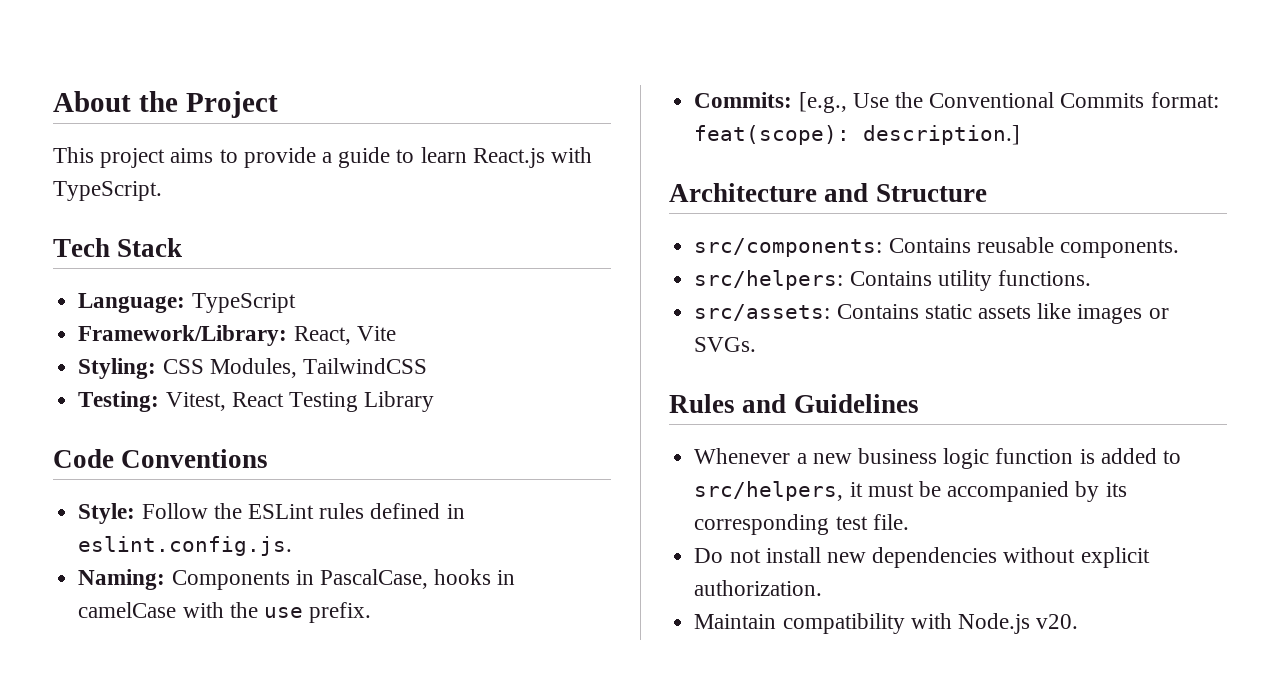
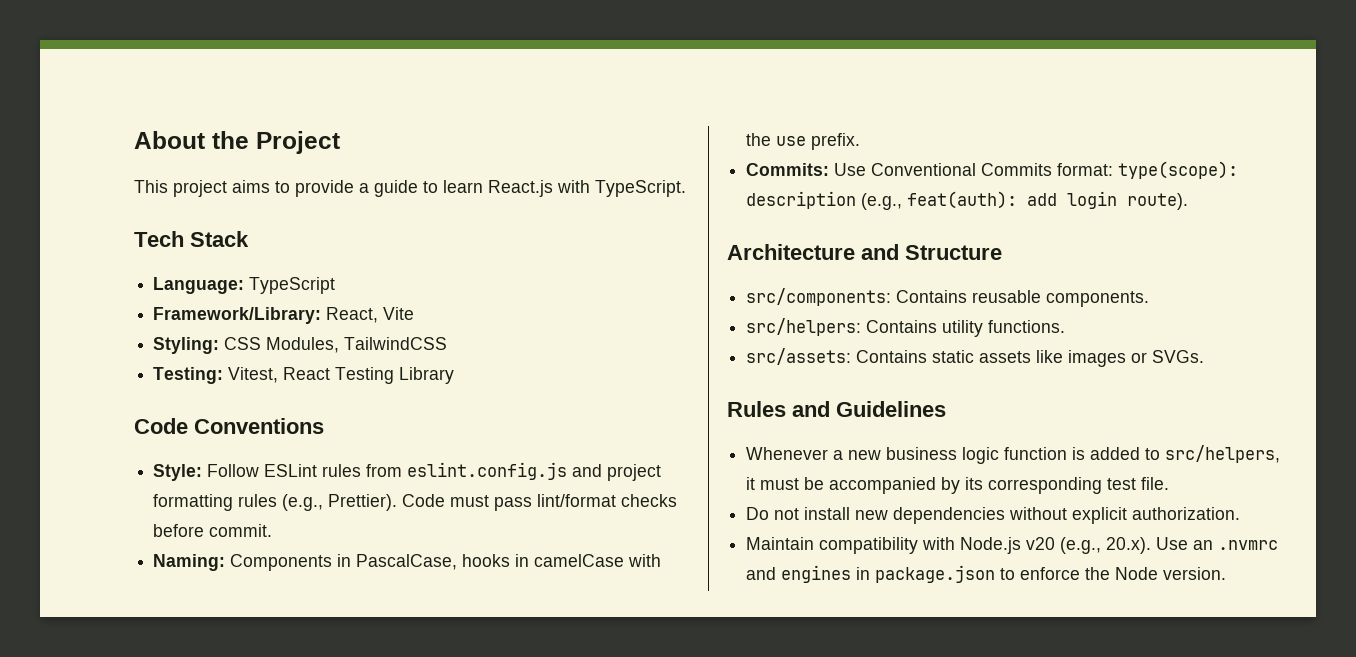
- Style: Follow the ESLint rules defined in eslint.config.js.
+ Style: Follow ESLint rules from eslint.config.js and project formatting rules (e.g., Prettier). Code must pass lint/format checks before commit.
- Commits: [e.g., Use the Conventional Commits format: feat(scope): description.]
+ Commits: Use Conventional Commits format: type(scope): description (e.g., feat(auth): add login route).
- Maintain compatibility with Node.js v20.
+ Maintain compatibility with Node.js v20 (e.g., 20.x). Use an .nvmrc and engines in package.json to enforce the Node version.

